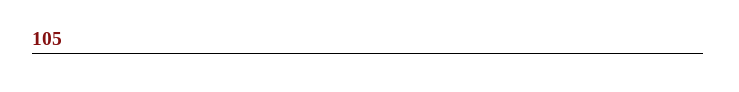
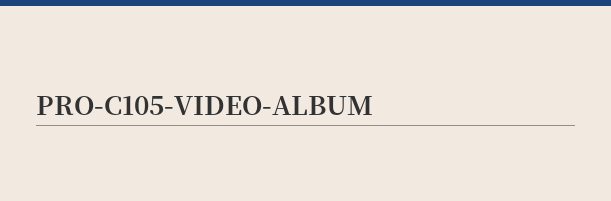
- 105
+ PRO-C105-VIDEO-ALBUM

